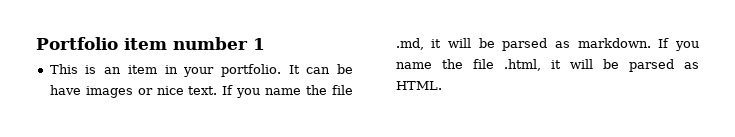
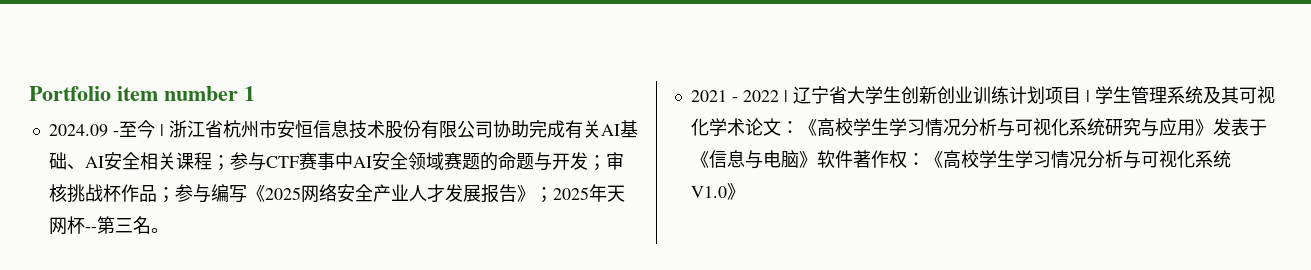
- This is an item in your portfolio. It can be have images or nice text. If you name the file .md, it will be parsed as markdown. If you name the file .html, it will be parsed as HTML.
+ 2024.09 -至今 | 浙江省杭州市安恒信息技术股份有限公司协助完成有关AI基础、AI安全相关课程；参与CTF赛事中AI安全领域赛题的命题与开发；审核挑战杯作品；参与编写《2025网络安全产业人才发展报告》；2025年天网杯--第三名。
+ 2021 - 2022 | 辽宁省大学生创新创业训练计划项目 | 学生管理系统及其可视化学术论文：《高校学生学习情况分析与可视化系统研究与应用》发表于《信息与电脑》软件著作权：《高校学生学习情况分析与可视化系统V1.0》

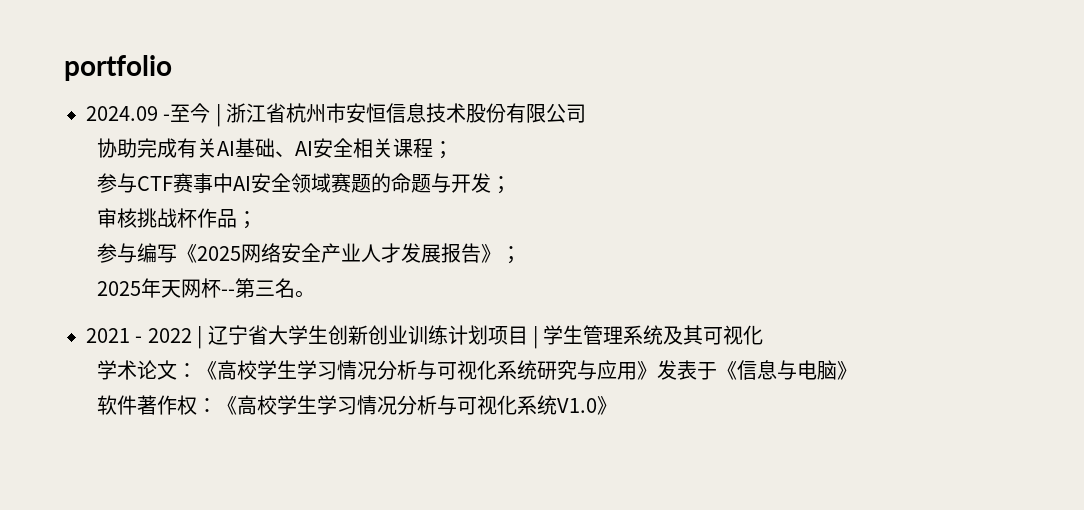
- Portfolio item number 1
+ portfolio
- 2024.09 -至今 | 浙江省杭州市安恒信息技术股份有限公司协助完成有关AI基础、AI安全相关课程；参与CTF赛事中AI安全领域赛题的命题与开发；审核挑战杯作品；参与编写《2025网络安全产业人才发展报告》；2025年天网杯--第三名。
+ 2024.09 -至今 | 浙江省杭州市安恒信息技术股份有限公司
+ 协助完成有关AI基础、AI安全相关课程；
+ 参与CTF赛事中AI安全领域赛题的命题与开发；
+ 审核挑战杯作品；
+ 参与编写《2025网络安全产业人才发展报告》；
+ 2025年天网杯--第三名。
- 2021 - 2022 | 辽宁省大学生创新创业训练计划项目 | 学生管理系统及其可视化学术论文：《高校学生学习情况分析与可视化系统研究与应用》发表于《信息与电脑》软件著作权：《高校学生学习情况分析与可视化系统V1.0》
+ 2021 - 2022 | 辽宁省大学生创新创业训练计划项目 | 学生管理系统及其可视化
+ 学术论文：《高校学生学习情况分析与可视化系统研究与应用》发表于《信息与电脑》
+ 软件著作权：《高校学生学习情况分析与可视化系统V1.0》

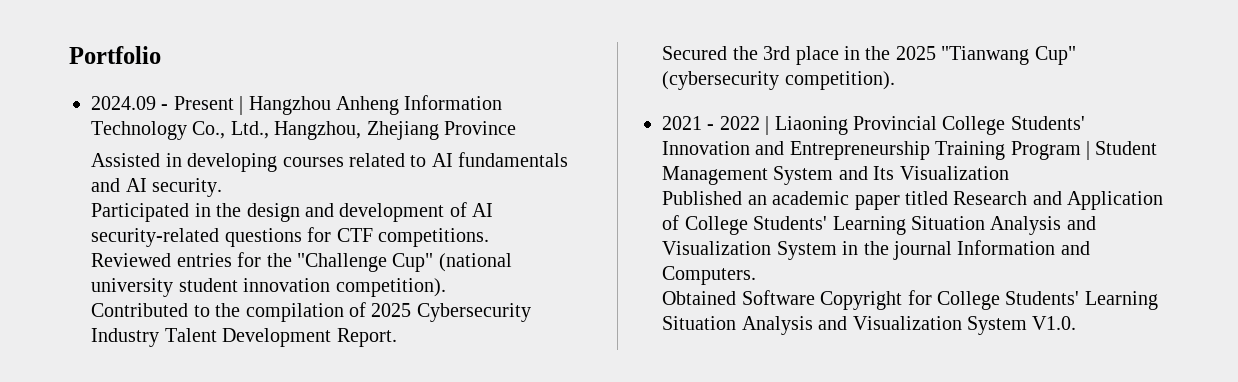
- portfolio
+ Portfolio
- 2024.09 -至今 | 浙江省杭州市安恒信息技术股份有限公司
- 协助完成有关AI基础、AI安全相关课程；
- 参与CTF赛事中AI安全领域赛题的命题与开发；
- 审核挑战杯作品；
- 参与编写《2025网络安全产业人才发展报告》；
- 2025年天网杯--第三名。
- 2021 - 2022 | 辽宁省大学生创新创业训练计划项目 | 学生管理系统及其可视化
- 学术论文：《高校学生学习情况分析与可视化系统研究与应用》发表于《信息与电脑》
- 软件著作权：《高校学生学习情况分析与可视化系统V1.0》
+ 2024.09 - Present | Hangzhou Anheng Information Technology Co., Ltd., Hangzhou, Zhejiang Province
+ Assisted in developing courses related to AI fundamentals and AI security.
+ Participated in the design and development of AI security-related questions for CTF competitions.
+ Reviewed entries for the "Challenge Cup" (national university student innovation competition).
+ Contributed to the compilation of 2025 Cybersecurity Industry Talent Development Report.
+ Secured the 3rd place in the 2025 "Tianwang Cup" (cybersecurity competition).
+ 2021 - 2022 | Liaoning Provincial College Students' Innovation and Entrepreneurship Training Program | Student Management System and Its Visualization
+ Published an academic paper titled Research and Application of College Students' Learning Situation Analysis and Visualization System in the journal Information and Computers.
+ Obtained Software Copyright for College Students' Learning Situation Analysis and Visualization System V1.0.

